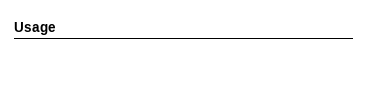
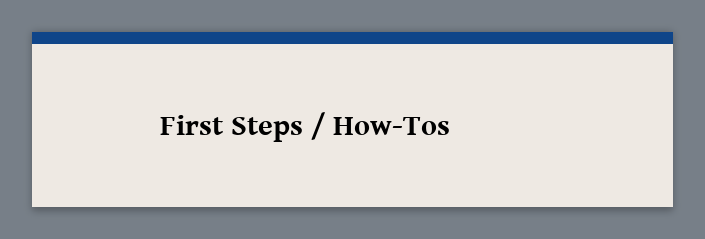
- Usage
+ First Steps / How-Tos

